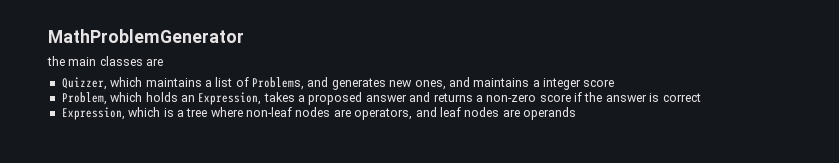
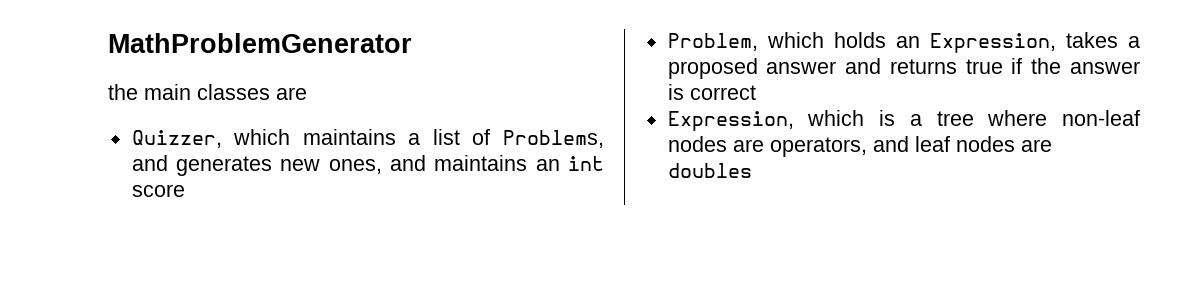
- Quizzer, which maintains a list of Problems, and generates new ones, and maintains a integer score
+ Quizzer, which maintains a list of Problems, and generates new ones, and maintains an int score
- Problem, which holds an Expression, takes a proposed answer and returns a non-zero score if the answer is correct
+ Problem, which holds an Expression, takes a proposed answer and returns true if the answer is correct
- Expression, which is a tree where non-leaf nodes are operators, and leaf nodes are operands
+ Expression, which is a tree where non-leaf nodes are operators, and leaf nodes are doubles

